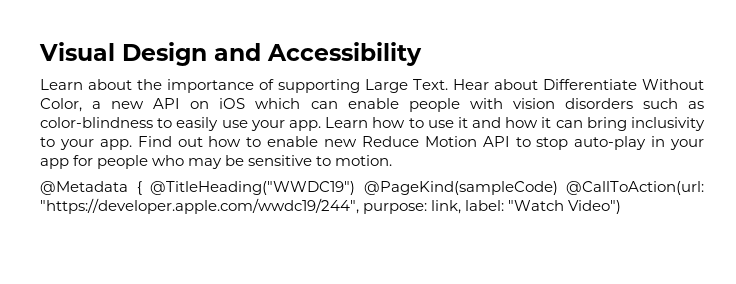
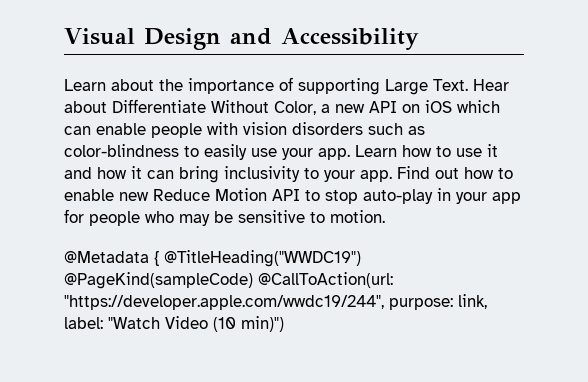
- @Metadata { @TitleHeading("WWDC19") @PageKind(sampleCode) @CallToAction(url: "https://developer.apple.com/wwdc19/244", purpose: link, label: "Watch Video")
+ @Metadata { @TitleHeading("WWDC19") @PageKind(sampleCode) @CallToAction(url: "https://developer.apple.com/wwdc19/244", purpose: link, label: "Watch Video (10 min)")

